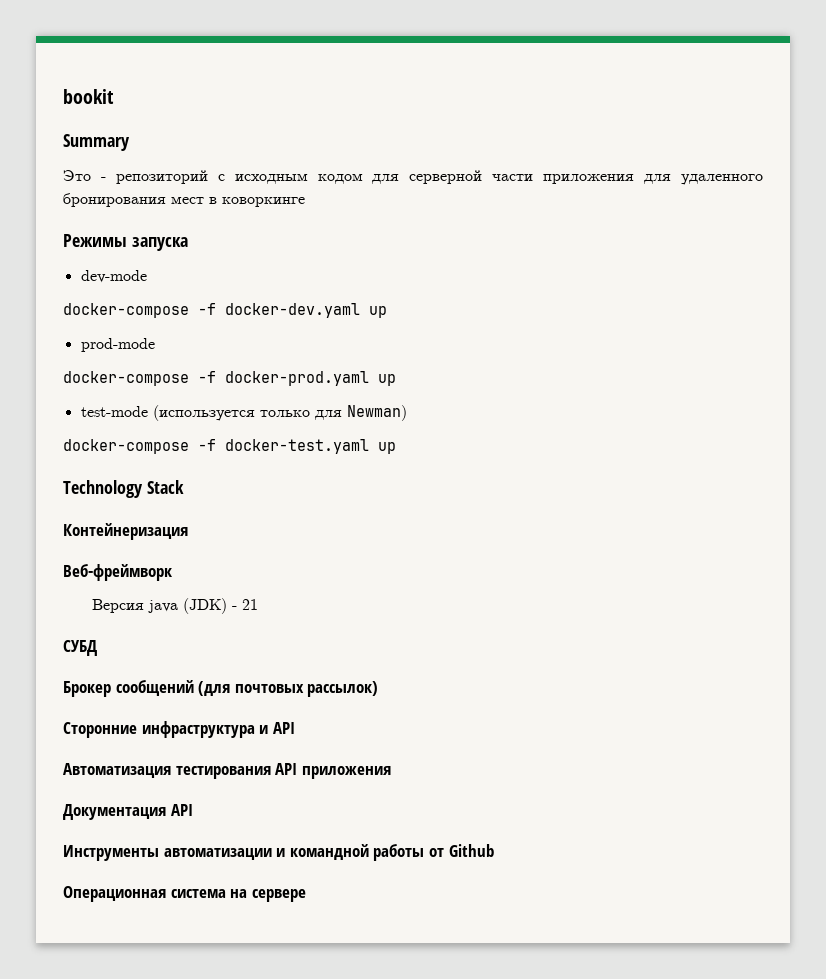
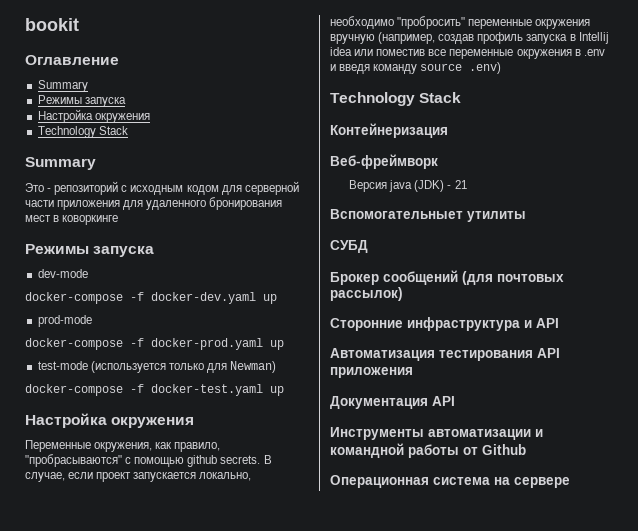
+ Оглавление
+ Summary
+ Режимы запуска
+ Настройка окружения
+ Technology Stack
  docker-compose -f docker-test.yaml up
+ Настройка окружения
+ Переменные окружения, как правило, "пробрасываются" с помощью github secrets. В случае, если проект запускается локально, необходимо "пробросить" переменные окружения вручную (например, создав профиль запуска в Intellij idea или поместив все переменные окружения в .env и введя команду source .env)
+ Вспомогательныет утилиты

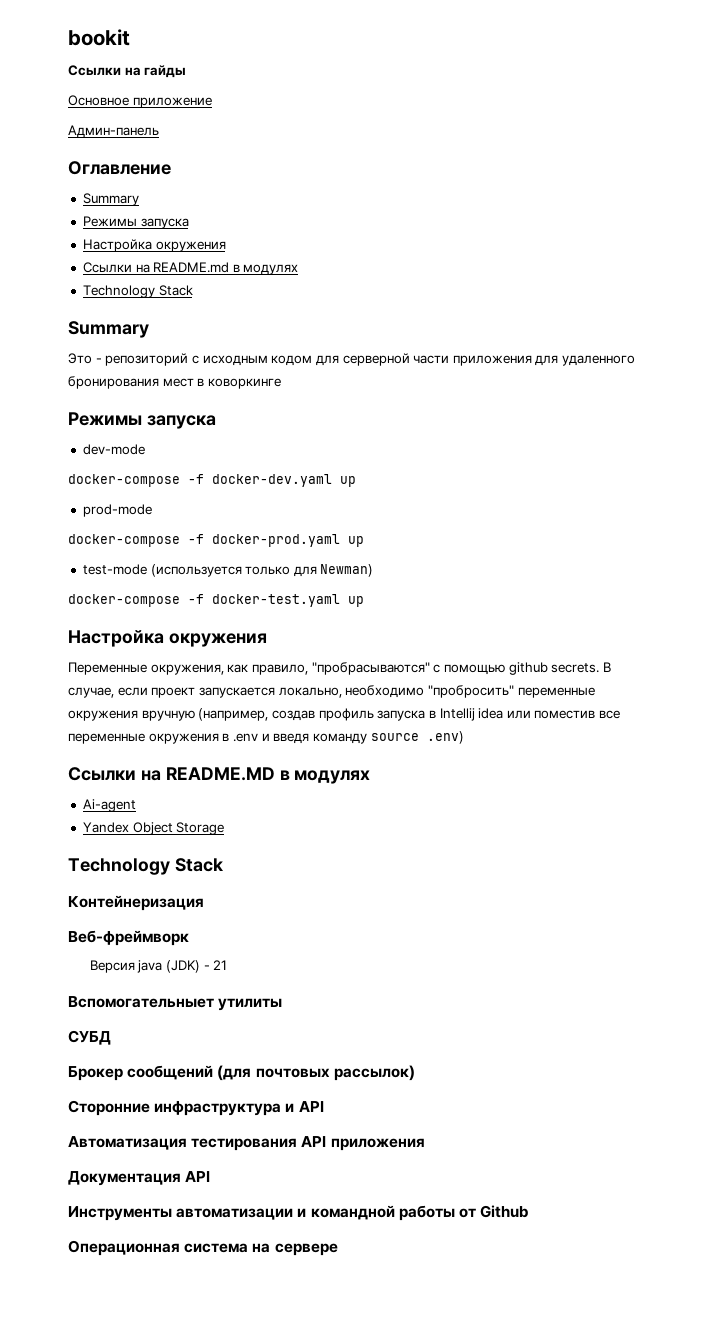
+ Ссылки на гайды
+ Основное приложение
+ Админ-панель
+ Ссылки на README.md в модулях
+ Ссылки на README.MD в модулях
+ Ai-agent
+ Yandex Object Storage

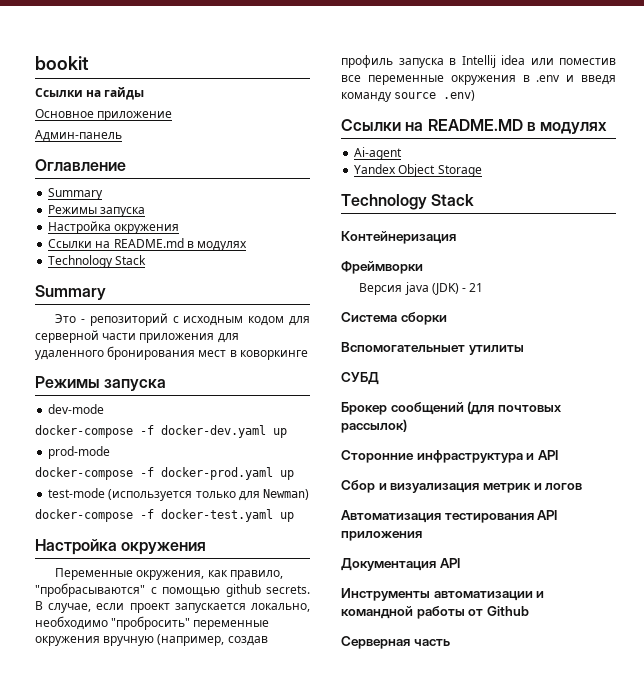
- Веб-фреймворк
+ Фреймворки
+ Система сборки
+ Сбор и визуализация метрик и логов
- Операционная система на сервере
+ Серверная часть

